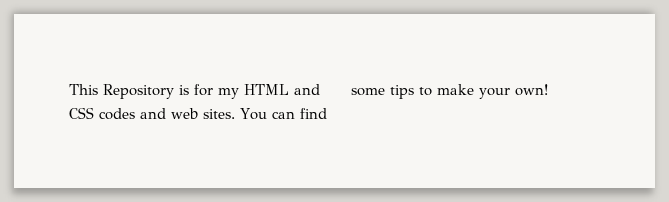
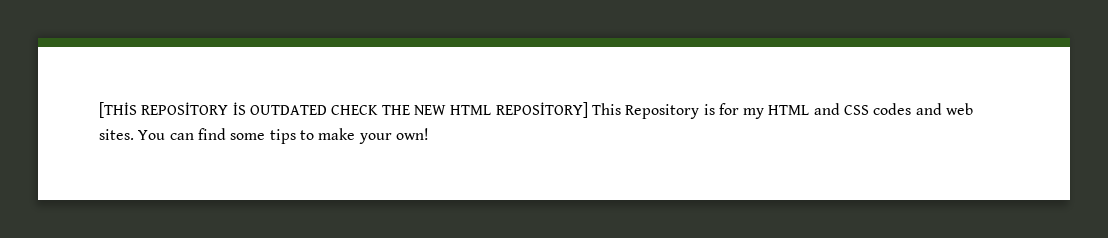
- This Repository is for my HTML and CSS codes and web sites.
+ [THİS REPOSİTORY İS OUTDATED CHECK THE NEW HTML REPOSİTORY] This Repository is for my HTML and CSS codes and web sites.

